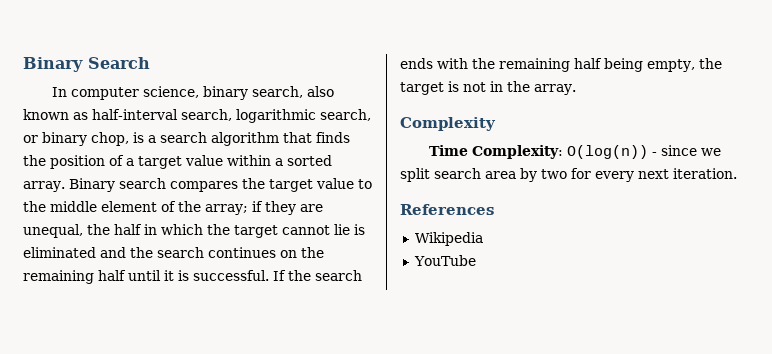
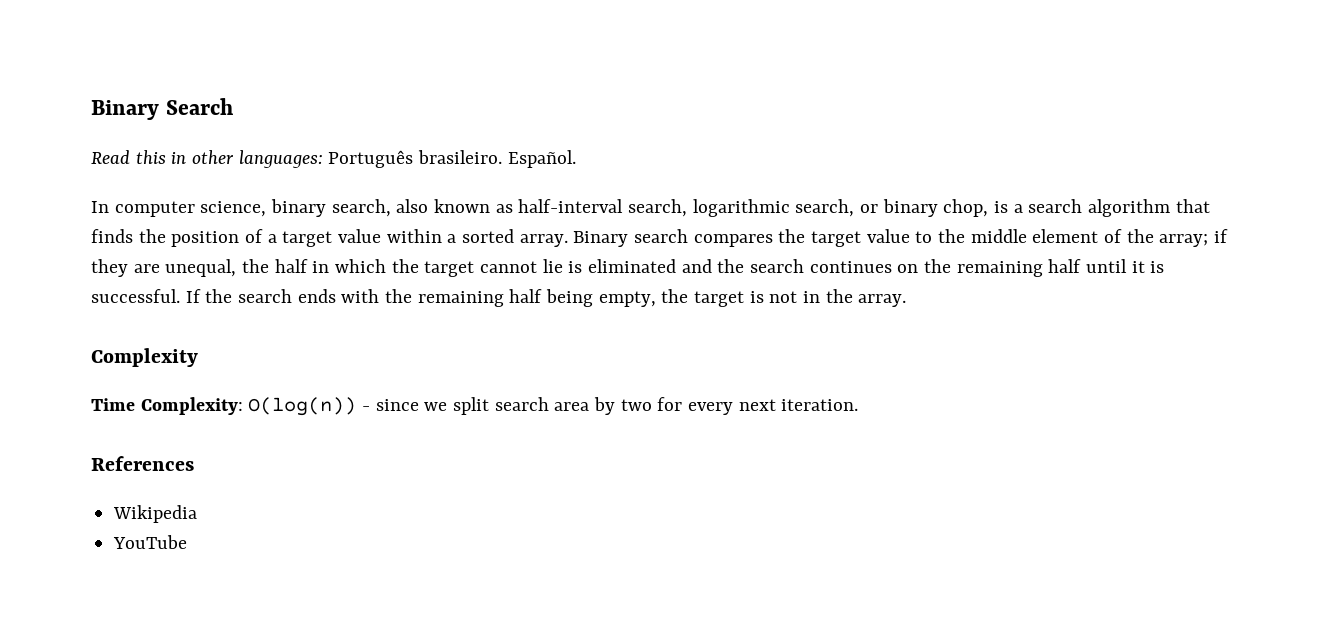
+ Read this in other languages: Português brasileiro. Español.

